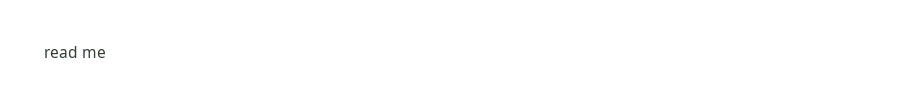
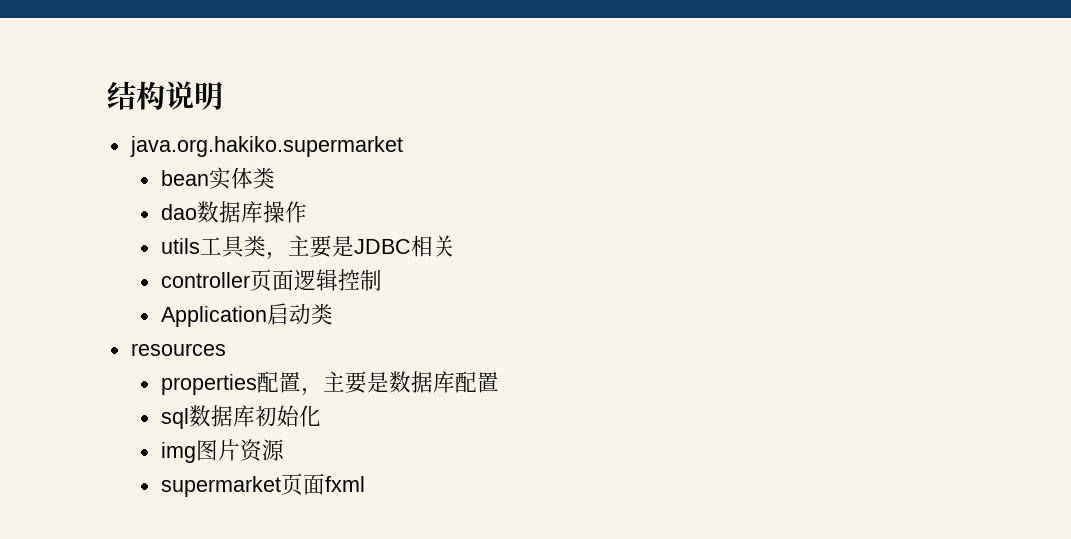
- read me
+ 结构说明
+ java.org.hakiko.supermarket
+ bean实体类
+ dao数据库操作
+ utils工具类，主要是JDBC相关
+ controller页面逻辑控制
+ Application启动类
+ resources
+ properties配置，主要是数据库配置
+ sql数据库初始化
+ img图片资源
+ supermarket页面fxml

